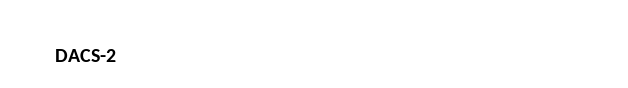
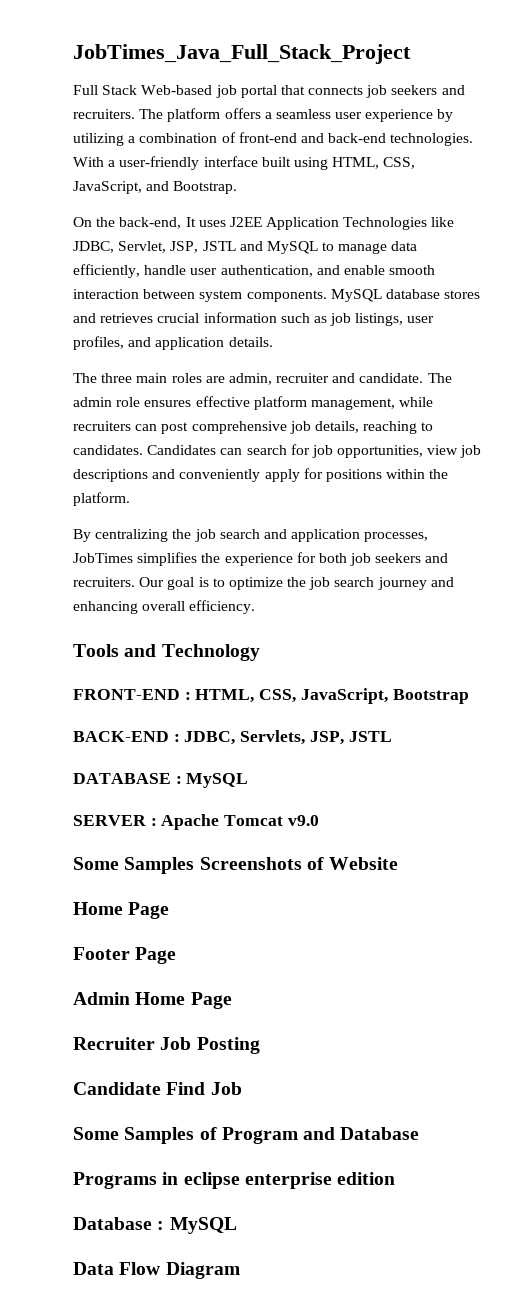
- DACS-2
+ JobTimes_Java_Full_Stack_Project
+ Full Stack Web-based job portal that connects job seekers and recruiters. The platform offers a seamless user experience by utilizing a combination of front-end and back-end technologies. With a user-friendly interface built using HTML, CSS, JavaScript, and Bootstrap.
+ On the back-end, It uses J2EE Application Technologies like JDBC, Servlet, JSP, JSTL and MySQL to manage data efficiently, handle user authentication, and enable smooth interaction between system components. MySQL database stores and retrieves crucial information such as job listings, user profiles, and application details.
+ The three main roles are admin, recruiter and candidate. The admin role ensures effective platform management, while recruiters can post comprehensive job details, reaching to candidates. Candidates can search for job opportunities, view job descriptions and conveniently apply for positions within the platform.
+ By centralizing the job search and application processes, JobTimes simplifies the experience for both job seekers and recruiters. Our goal is to optimize the job search journey and enhancing overall efficiency.
+ Tools and Technology
+ FRONT-END : HTML, CSS, JavaScript, Bootstrap
+ BACK-END : JDBC, Servlets, JSP, JSTL
+ DATABASE : MySQL
+ SERVER : Apache Tomcat v9.0
+ Some Samples Screenshots of Website
+ Home Page
+ Footer Page
+ Admin Home Page
+ Recruiter Job Posting
+ Candidate Find Job
+ Some Samples of Program and Database
+ Programs in eclipse enterprise edition
+ Database : MySQL
+ Data Flow Diagram

